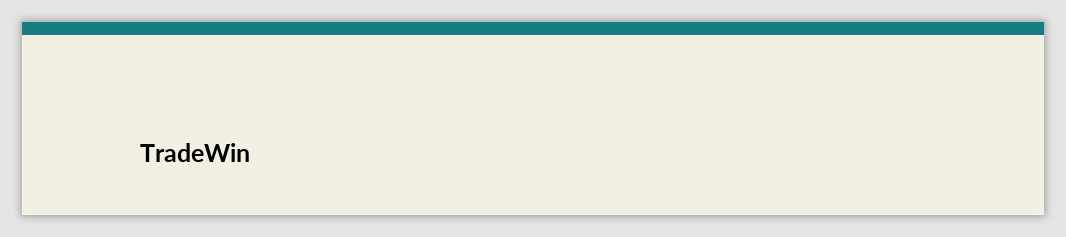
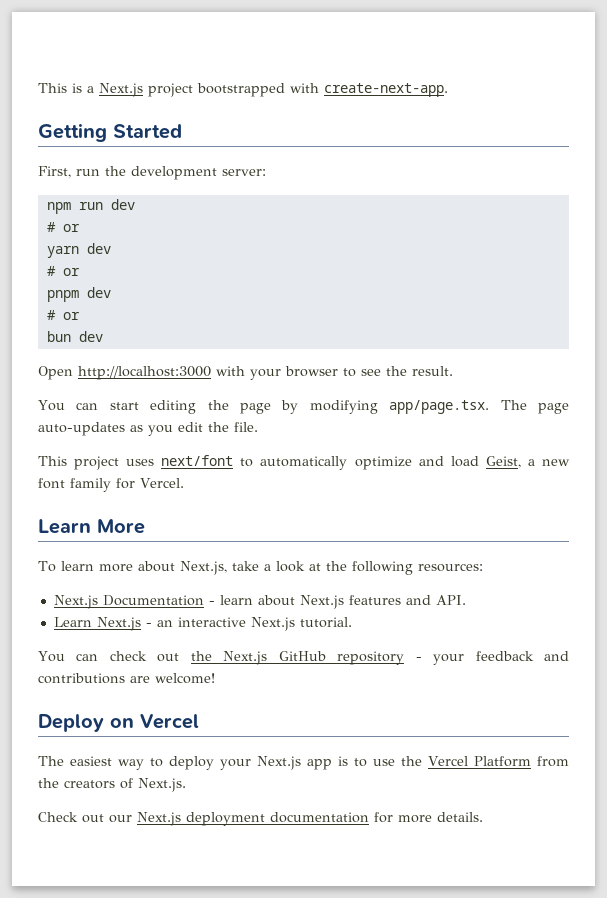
- TradeWin
+ This is a Next.js project bootstrapped with create-next-app.
+ Getting Started
+ First, run the development server:
+ npm run dev
+ # or
+ yarn dev
+ # or
+ pnpm dev
+ # or
+ bun dev
+ Open http://localhost:3000 with your browser to see the result.
+ You can start editing the page by modifying app/page.tsx. The page auto-updates as you edit the file.
+ This project uses next/font to automatically optimize and load Geist, a new font family for Vercel.
+ Learn More
+ To learn more about Next.js, take a look at the following resources:
+ Next.js Documentation - learn about Next.js features and API.
+ Learn Next.js - an interactive Next.js tutorial.
+ You can check out the Next.js GitHub repository - your feedback and contributions are welcome!
+ Deploy on Vercel
+ The easiest way to deploy your Next.js app is to use the Vercel Platform from the creators of Next.js.
+ Check out our Next.js deployment documentation for more details.

